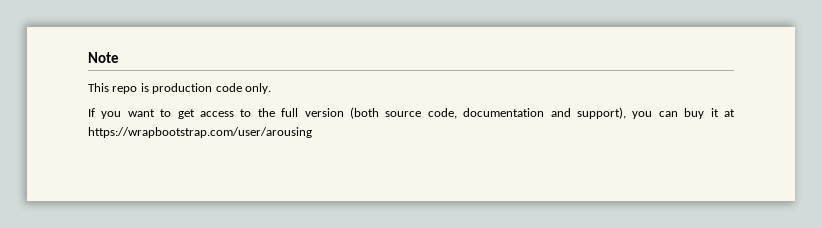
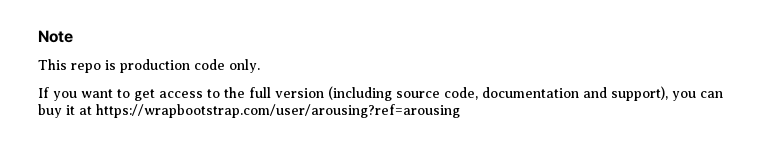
- If you want to get access to the full version (both source code, documentation and support), you can buy it at https://wrapbootstrap.com/user/arousing
+ If you want to get access to the full version (including source code, documentation and support), you can buy it at https://wrapbootstrap.com/user/arousing?ref=arousing

